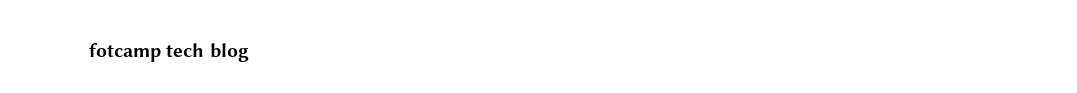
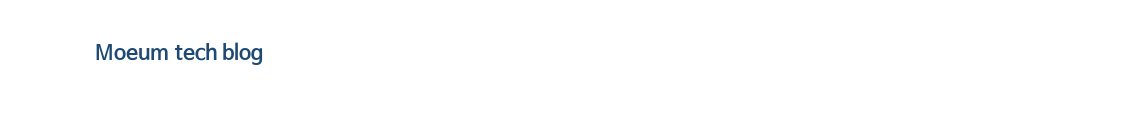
- fotcamp tech blog
+ Moeum tech blog

